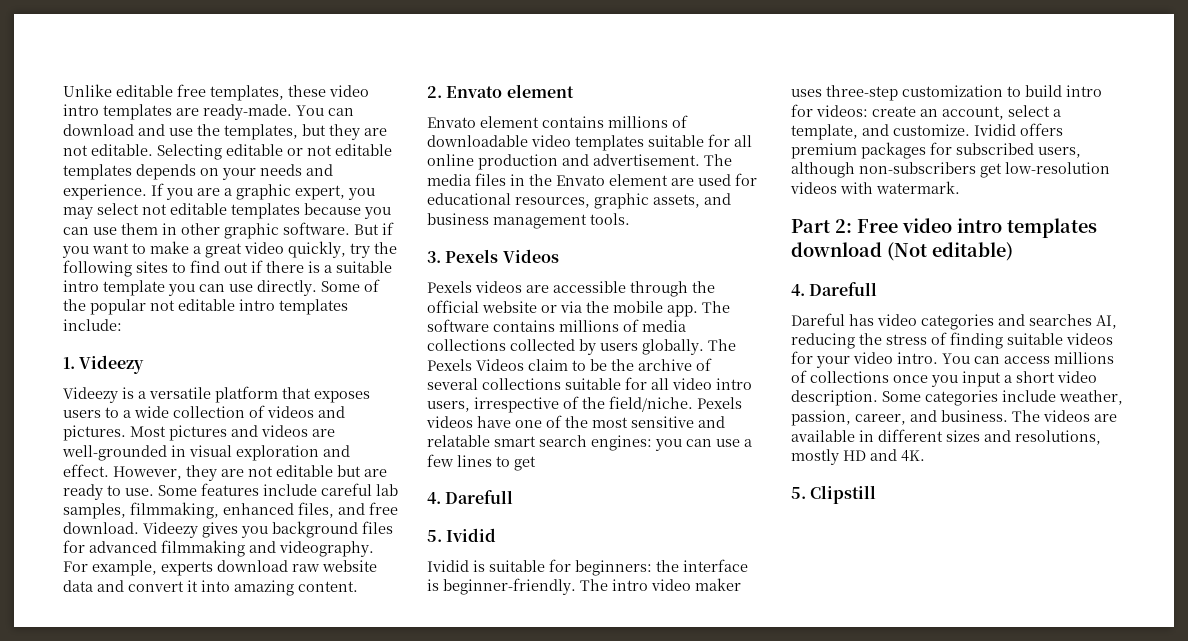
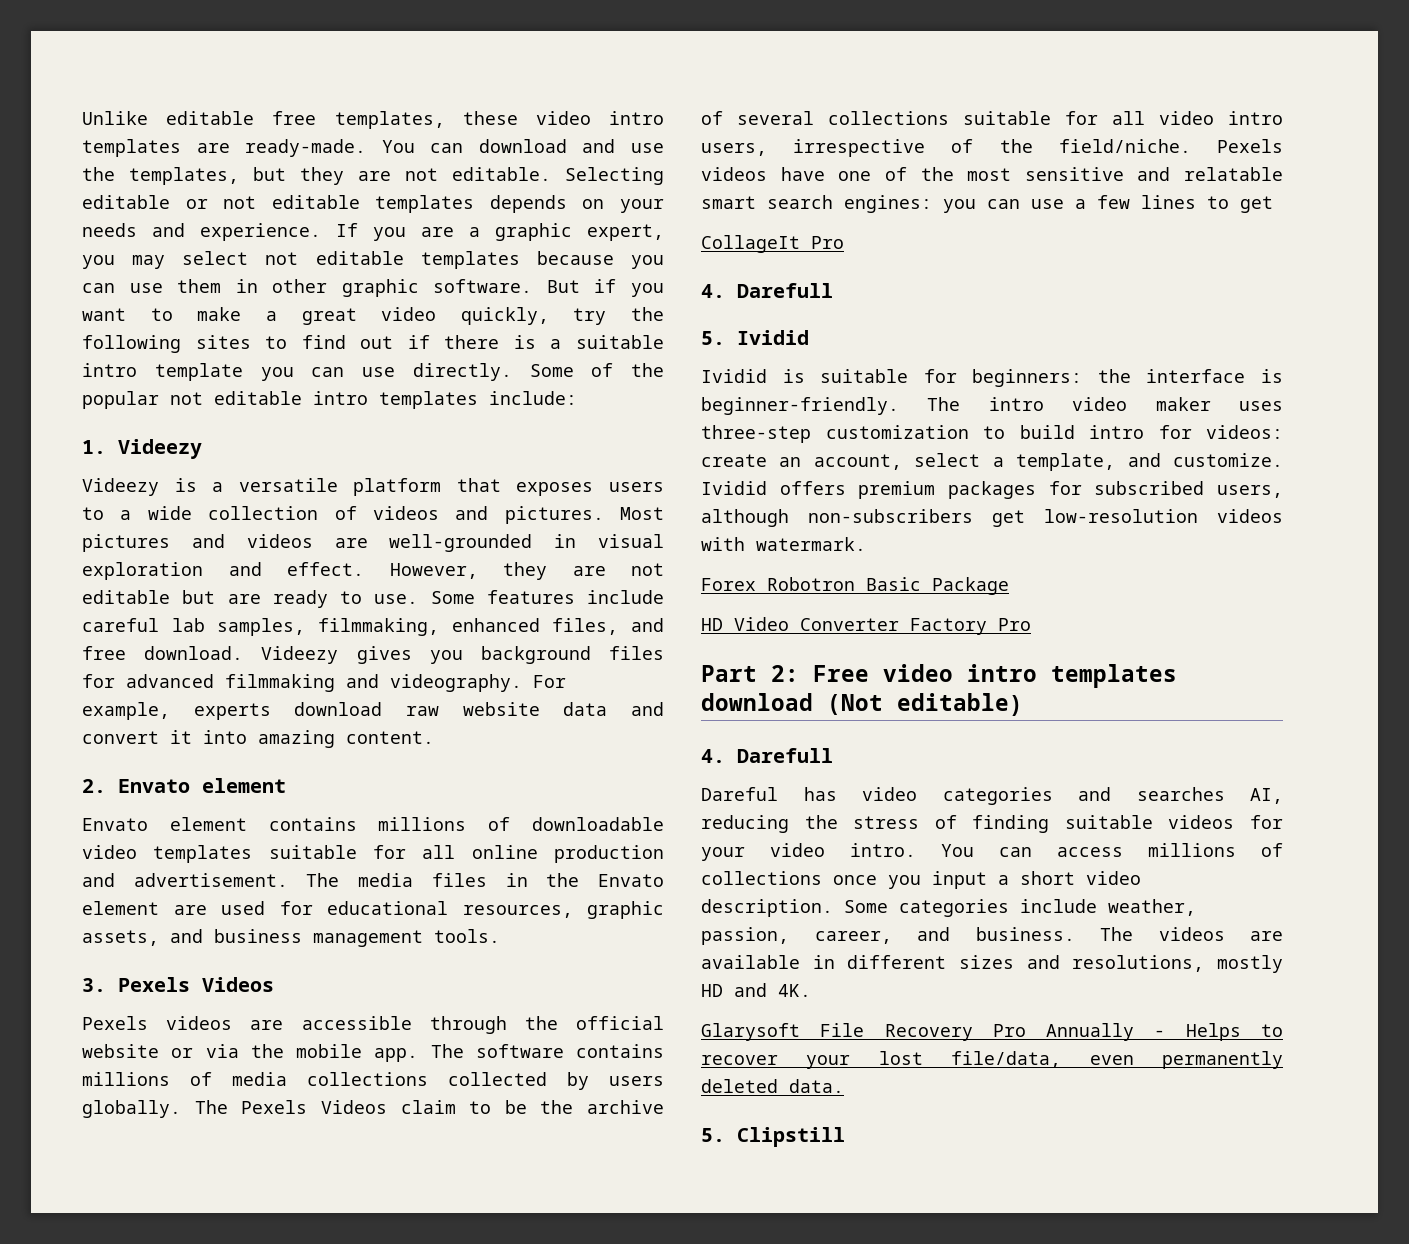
+ CollageIt Pro
+ Forex Robotron Basic Package
+ HD Video Converter Factory Pro
+ Glarysoft File Recovery Pro Annually - Helps to recover your lost file/data, even permanently deleted data.

